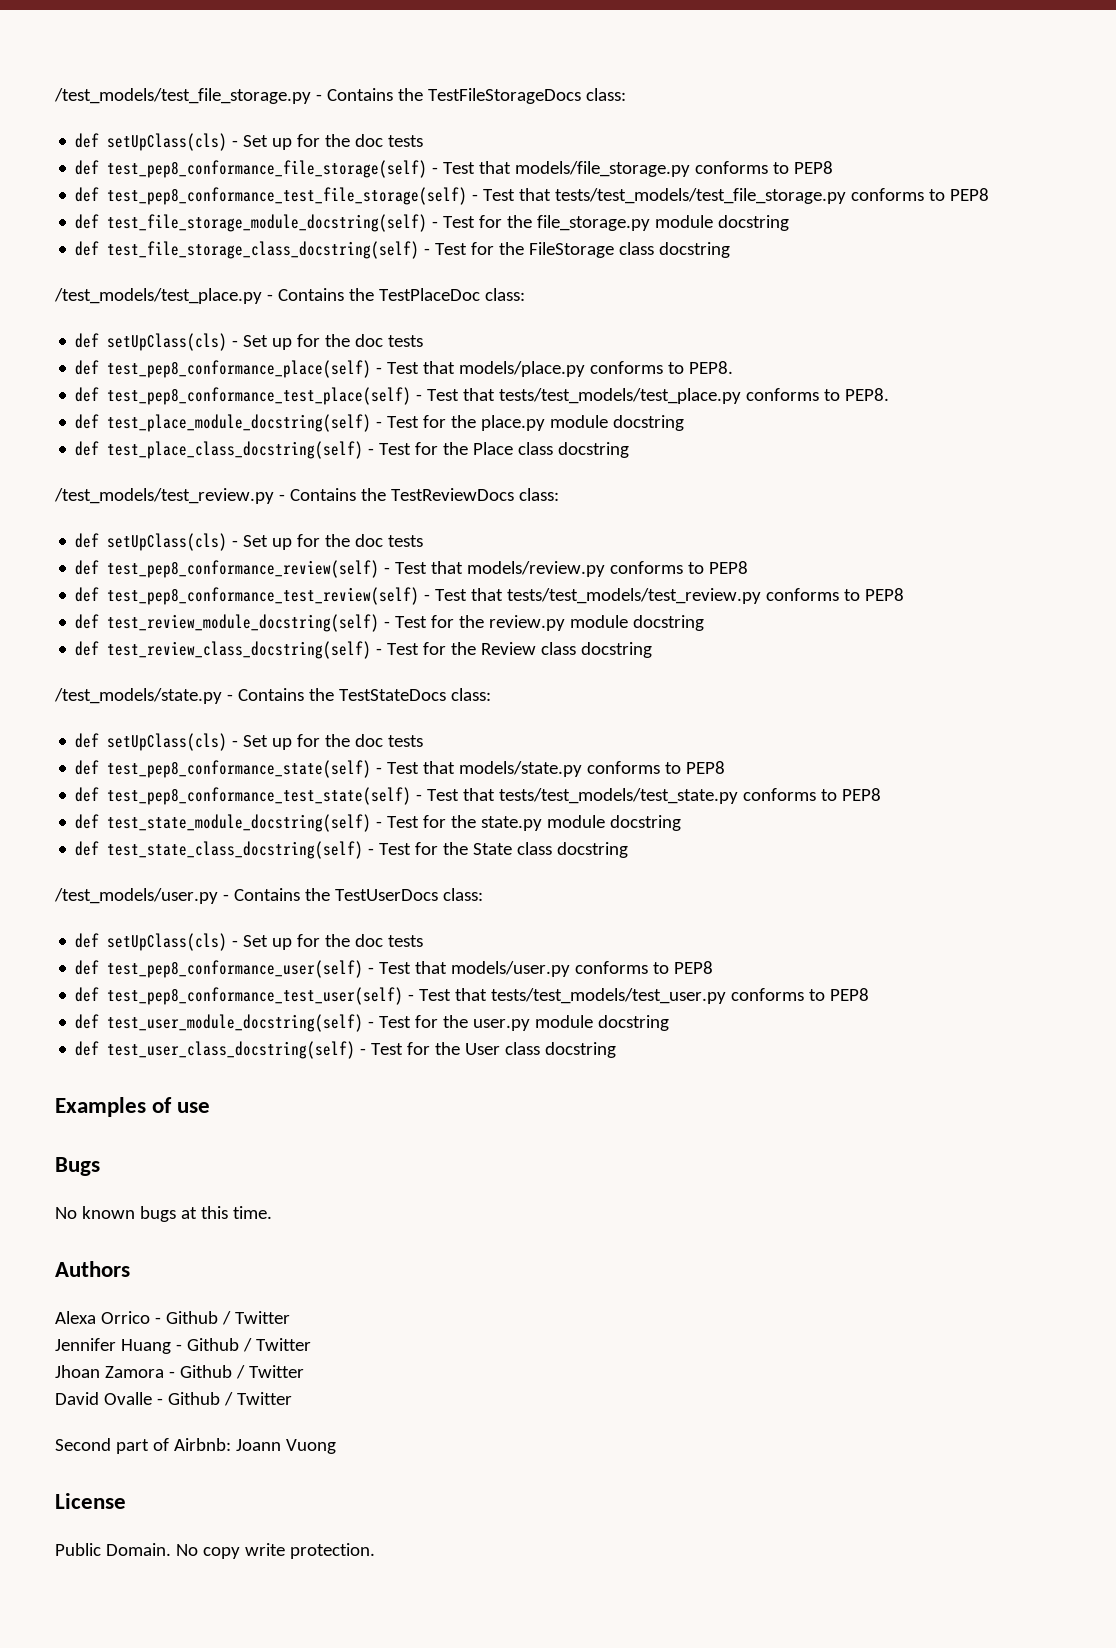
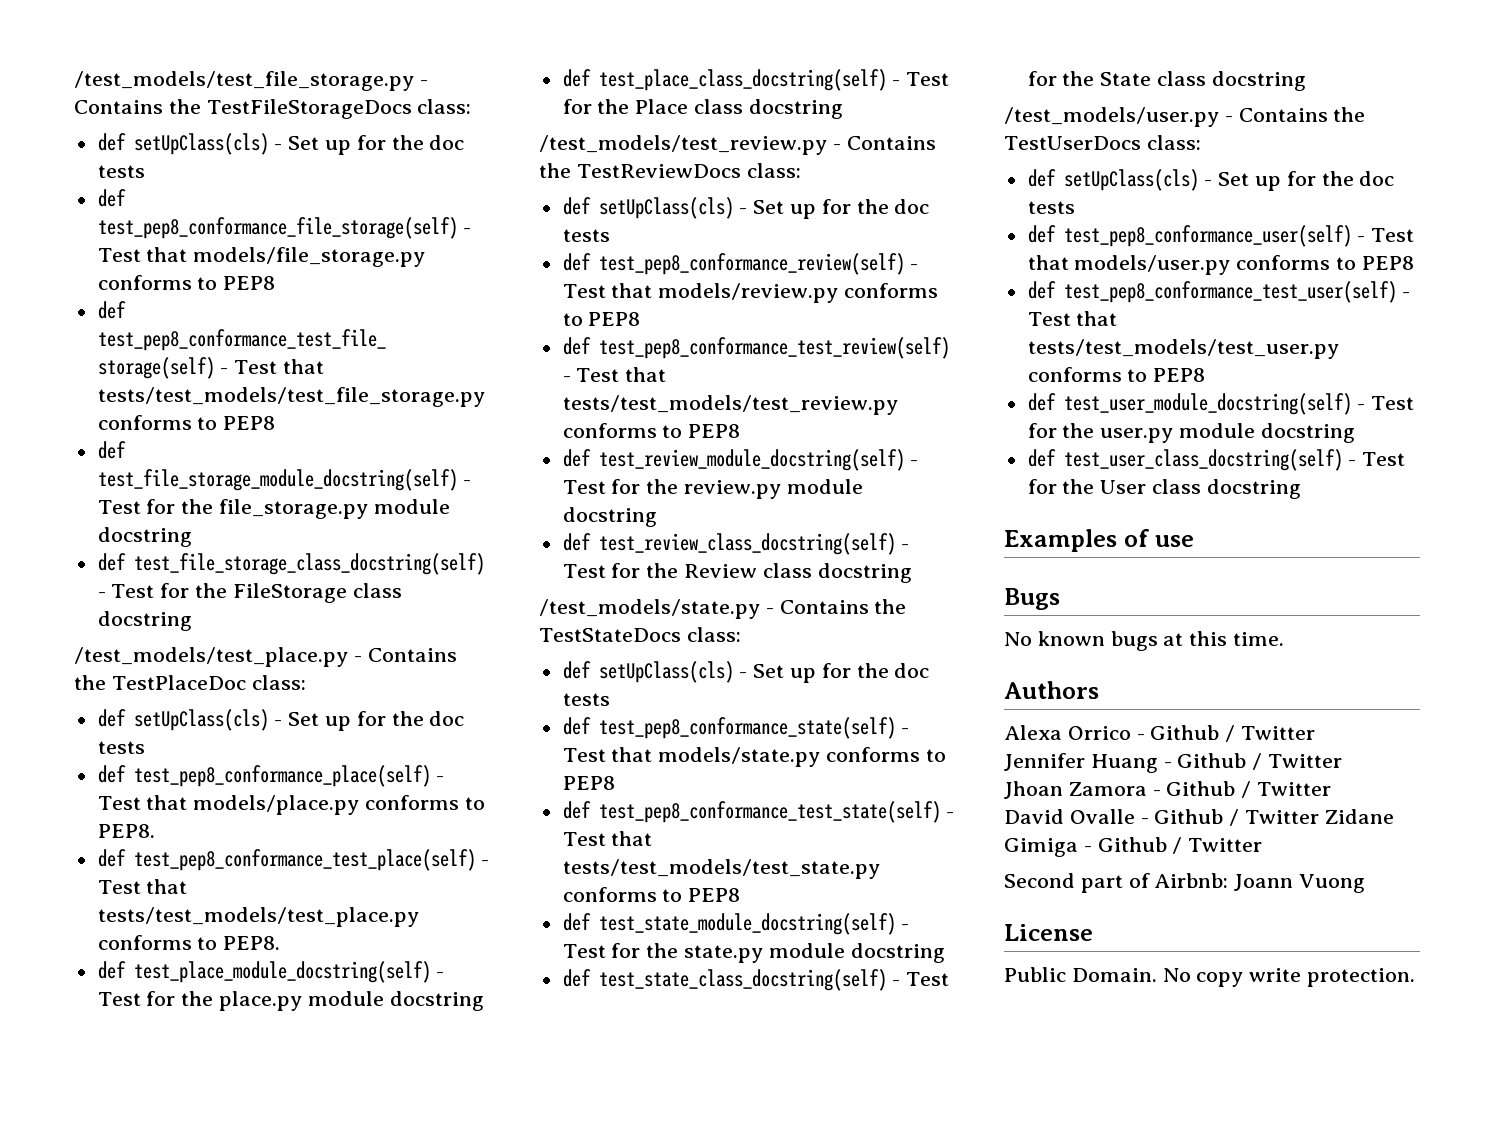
- David Ovalle - Github / Twitter
+ David Ovalle - Github / Twitter Zidane Gimiga - Github / Twitter

